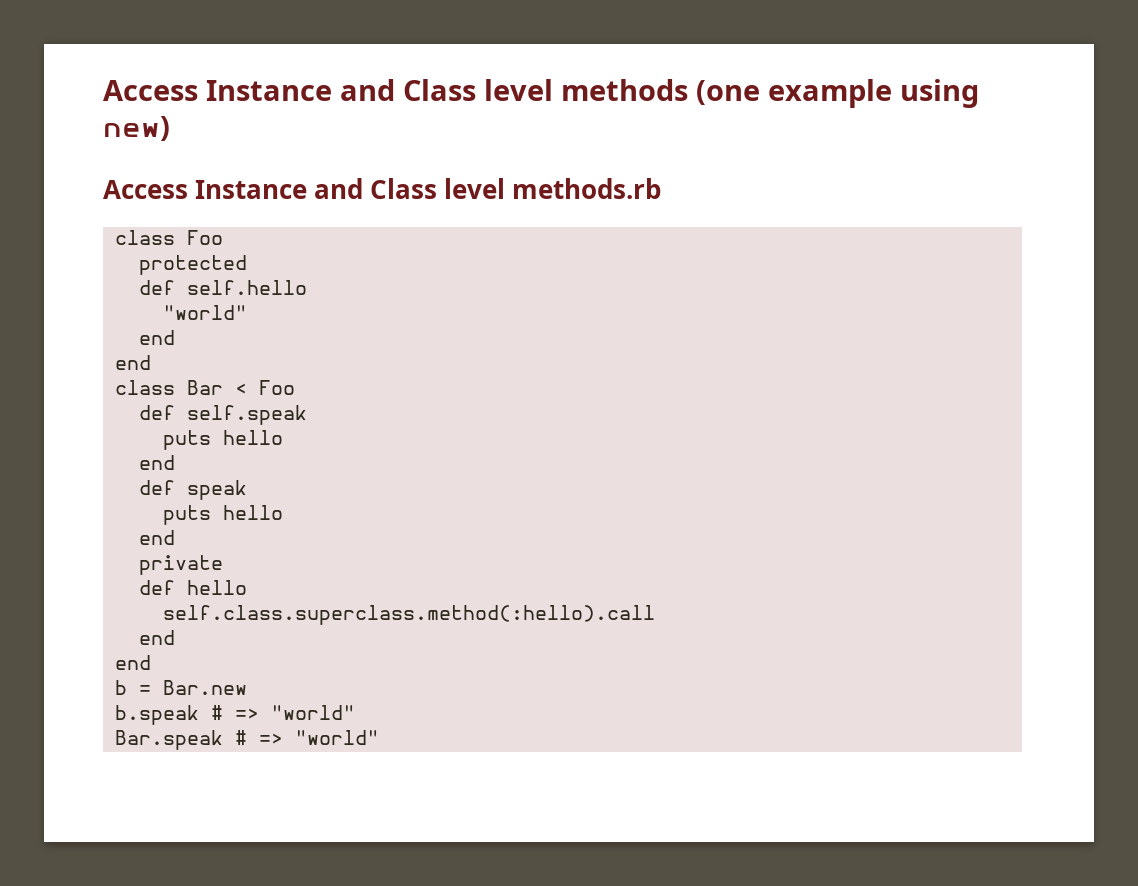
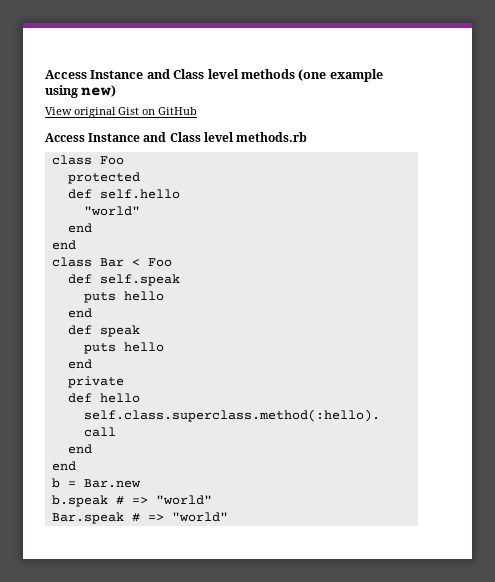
+ View original Gist on GitHub

